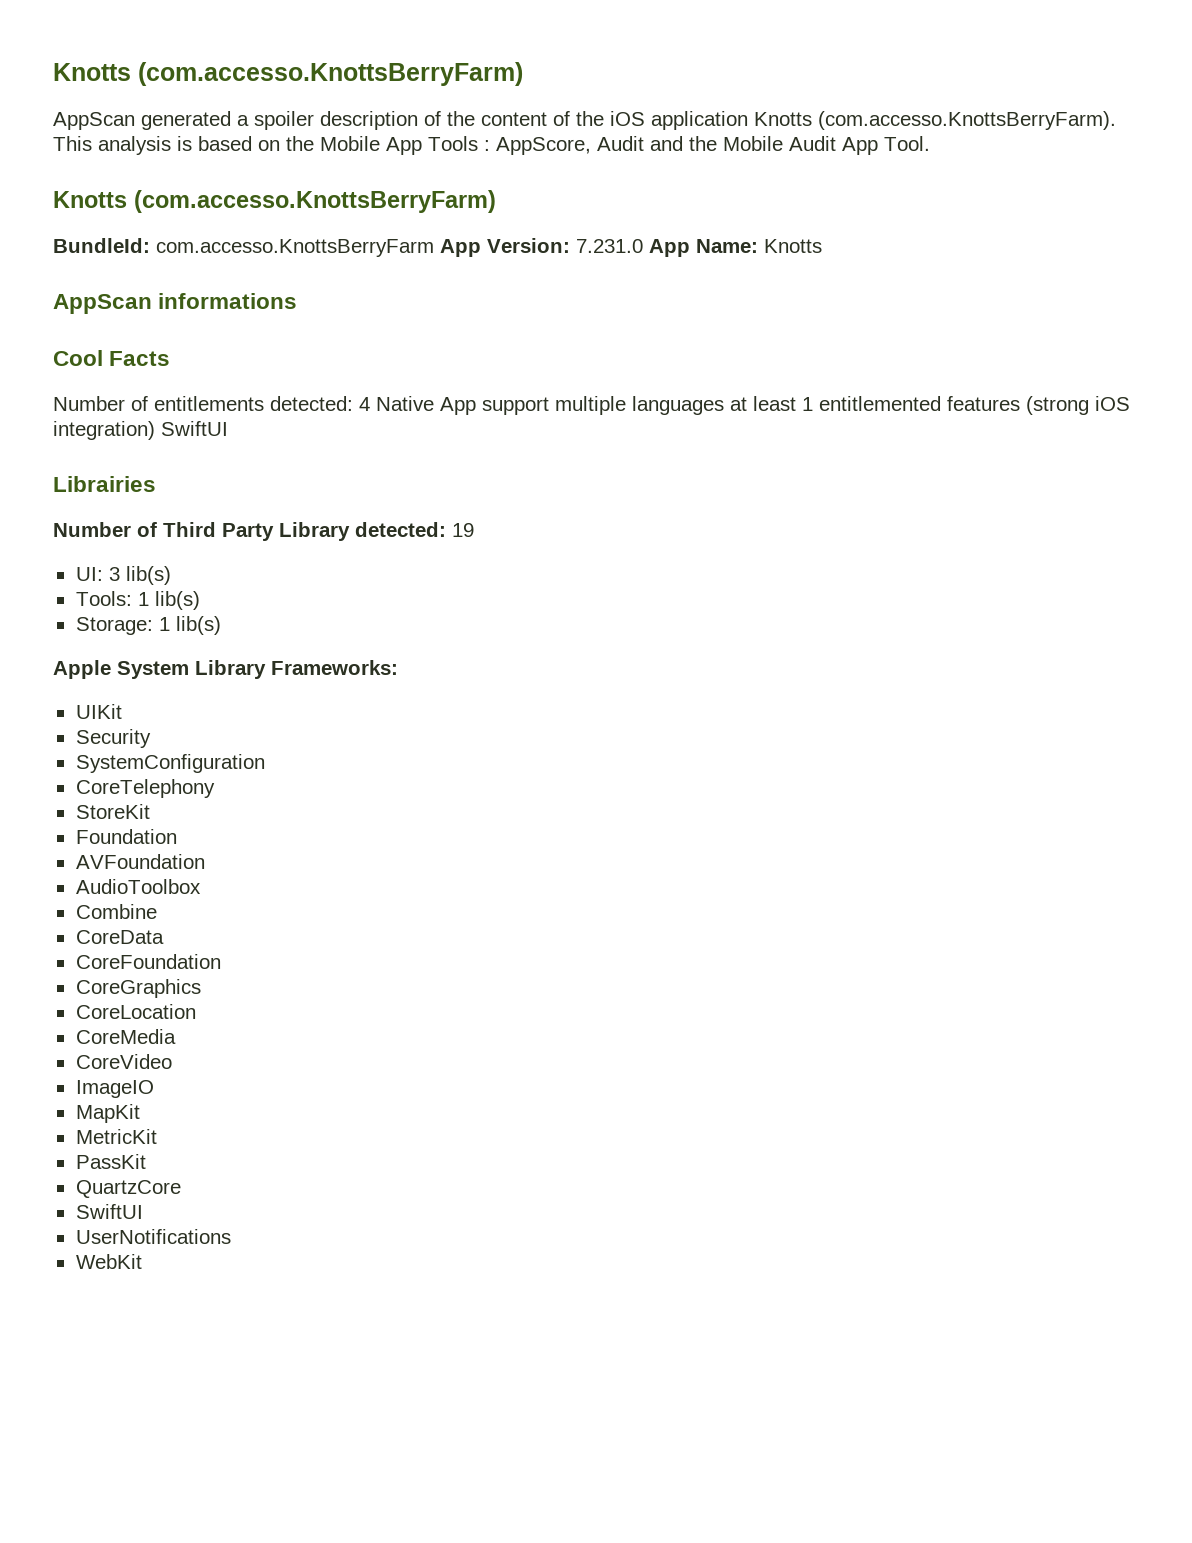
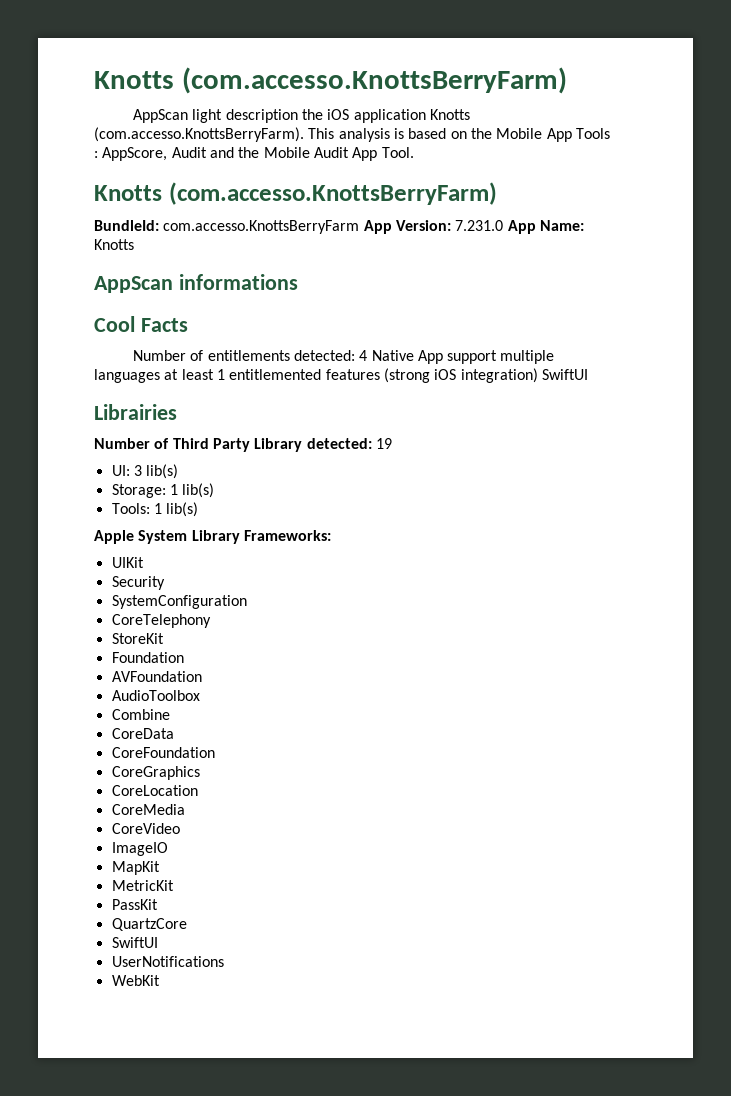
- AppScan generated a spoiler description of the content of the iOS application Knotts (com.accesso.KnottsBerryFarm). This analysis is based on the Mobile App Tools : AppScore, Audit and the Mobile Audit App Tool.
+ AppScan light description the iOS application Knotts (com.accesso.KnottsBerryFarm). This analysis is based on the Mobile App Tools : AppScore, Audit and the Mobile Audit App Tool.
+ Storage: 1 lib(s)
  Tools: 1 lib(s)
- Storage: 1 lib(s)

